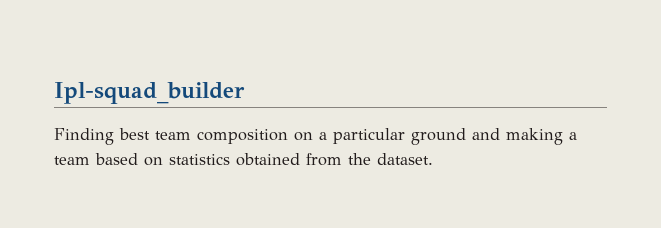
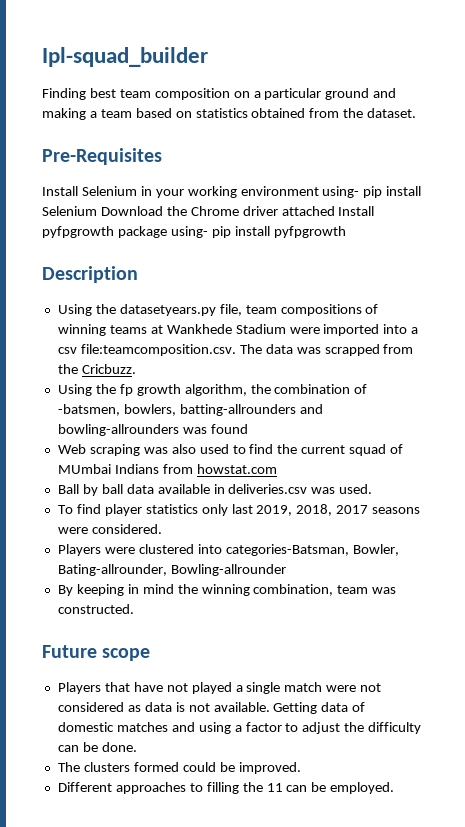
+ Pre-Requisites
+ Install Selenium in your working environment using- pip install Selenium Download the Chrome driver attached Install pyfpgrowth package using- pip install pyfpgrowth
+ Description
+ Using the datasetyears.py file, team compositions of winning teams at Wankhede Stadium were imported into a csv file:teamcomposition.csv. The data was scrapped from the Cricbuzz.
+ Using the fp growth algorithm, the combination of -batsmen, bowlers, batting-allrounders and bowling-allrounders was found
+ Web scraping was also used to find the current squad of MUmbai Indians from howstat.com
+ Ball by ball data available in deliveries.csv was used.
+ To find player statistics only last 2019, 2018, 2017 seasons were considered.
+ Players were clustered into categories-Batsman, Bowler, Bating-allrounder, Bowling-allrounder
+ By keeping in mind the winning combination, team was constructed.
+ Future scope
+ Players that have not played a single match were not considered as data is not available. Getting data of domestic matches and using a factor to adjust the difficulty can be done.
+ The clusters formed could be improved.
+ Different approaches to filling the 11 can be employed.

